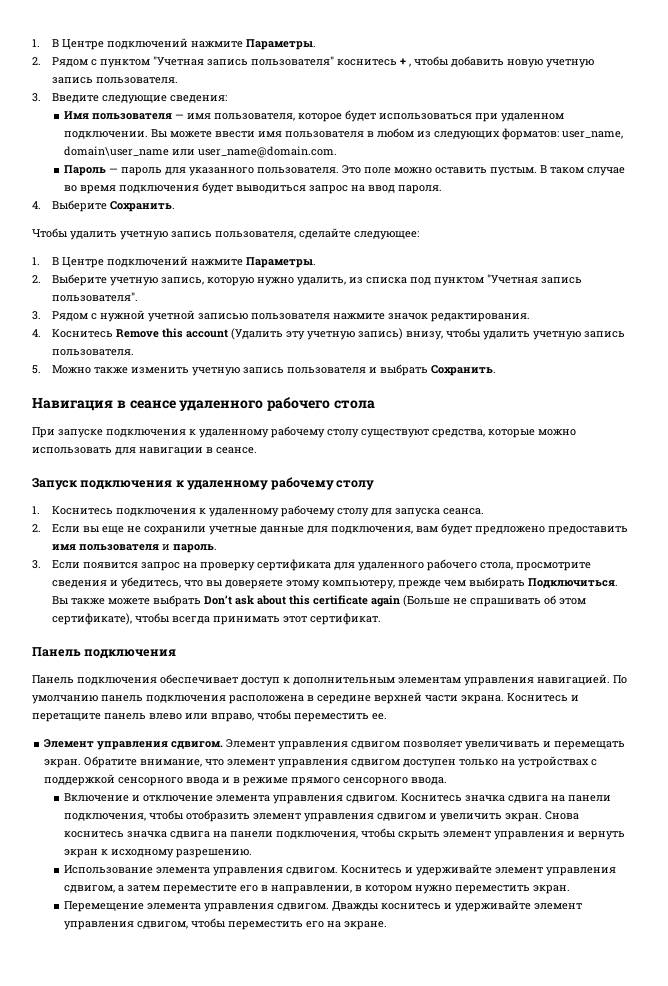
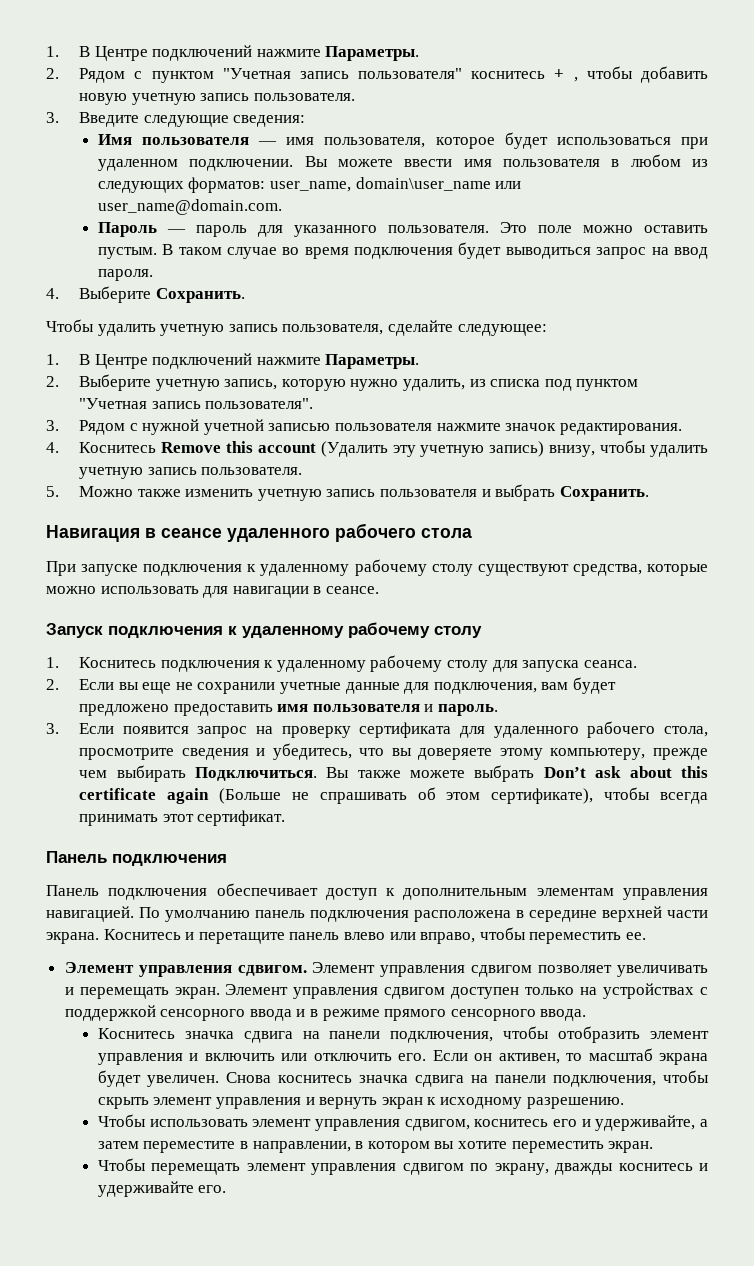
- Обратите внимание, что элемент управления сдвигом доступен только на устройствах с поддержкой сенсорного ввода и в режиме прямого сенсорного ввода.
+ Элемент управления сдвигом доступен только на устройствах с поддержкой сенсорного ввода и в режиме прямого сенсорного ввода.
- Включение и отключение элемента управления сдвигом. Коснитесь значка сдвига на панели подключения, чтобы отобразить элемент управления сдвигом и увеличить экран.
+ Коснитесь значка сдвига на панели подключения, чтобы отобразить элемент управления и включить или отключить его. Если он активен, то масштаб экрана будет увеличен.
- Использование элемента управления сдвигом. Коснитесь и удерживайте элемент управления сдвигом, а затем переместите его в направлении, в котором нужно переместить экран.
+ Чтобы использовать элемент управления сдвигом, коснитесь его и удерживайте, а затем переместите в направлении, в котором вы хотите переместить экран.
- Перемещение элемента управления сдвигом. Дважды коснитесь и удерживайте элемент управления сдвигом, чтобы переместить его на экране.
+ Чтобы перемещать элемент управления сдвигом по экрану, дважды коснитесь и удерживайте его.

